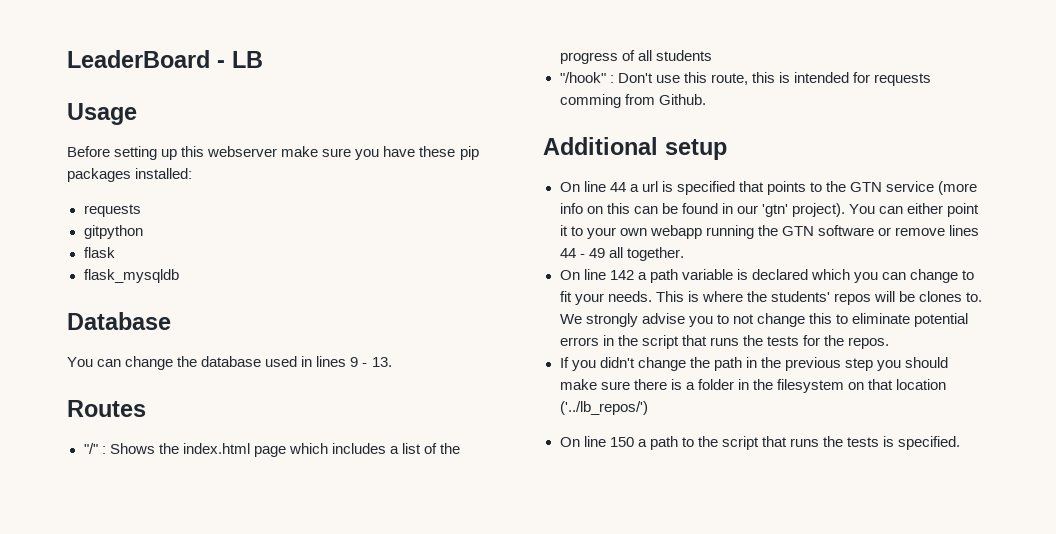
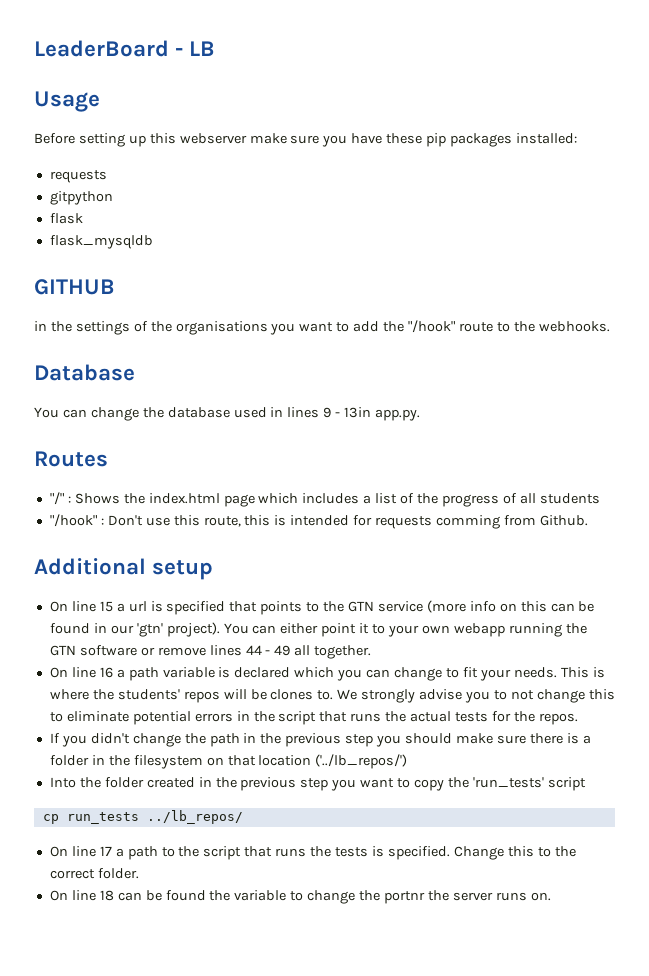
+ GITHUB
+ in the settings of the organisations you want to add the "/hook" route to the webhooks.
- You can change the database used in lines 9 - 13.
+ You can change the database used in lines 9 - 13in app.py.
- On line 44 a url is specified that points to the GTN service (more info on this can be found in our 'gtn' project).
+ On line 15 a url is specified that points to the GTN service (more info on this can be found in our 'gtn' project).
- On line 142 a path variable is declared which you can change to fit your needs.
+ On line 16 a path variable is declared which you can change to fit your needs.
- We strongly advise you to not change this to eliminate potential errors in the script that runs the tests for the repos.
+ We strongly advise you to not change this to eliminate potential errors in the script that runs the actual tests for the repos.
- On line 150 a path to the script that runs the tests is specified.
+ Into the folder created in the previous step you want to copy the 'run_tests' script
+ cp run_tests ../lb_repos/
+ On line 17 a path to the script that runs the tests is specified.
+ Change this to the correct folder.
+ On line 18 can be found the variable to change the portnr the server runs on.

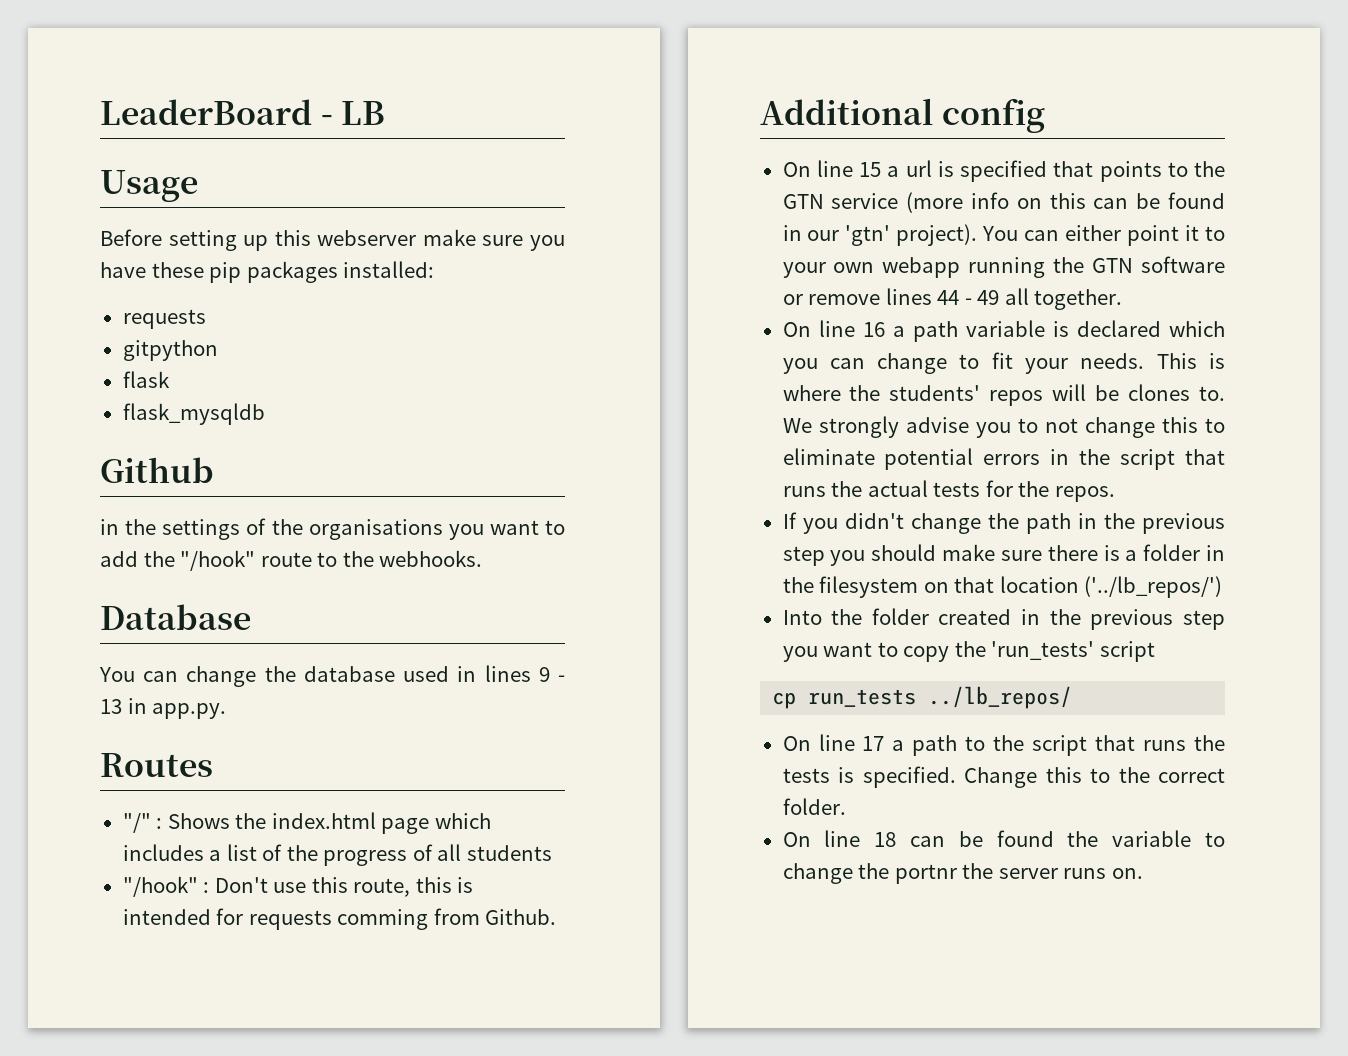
- GITHUB
+ Github
- You can change the database used in lines 9 - 13in app.py.
+ You can change the database used in lines 9 - 13 in app.py.
- Additional setup
+ Additional config

